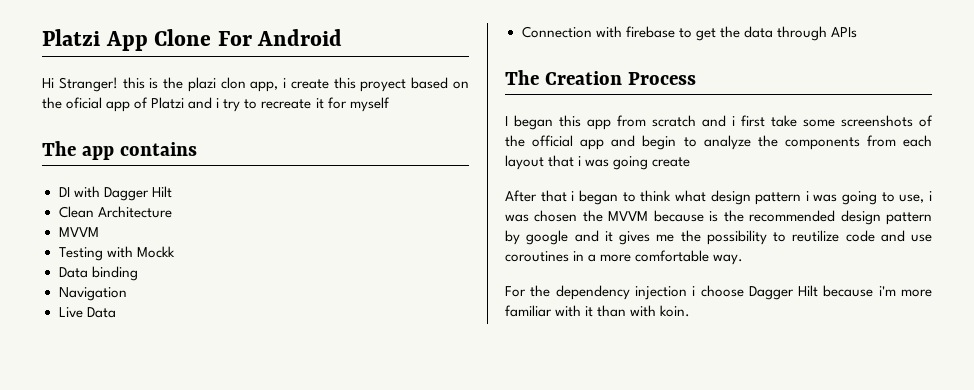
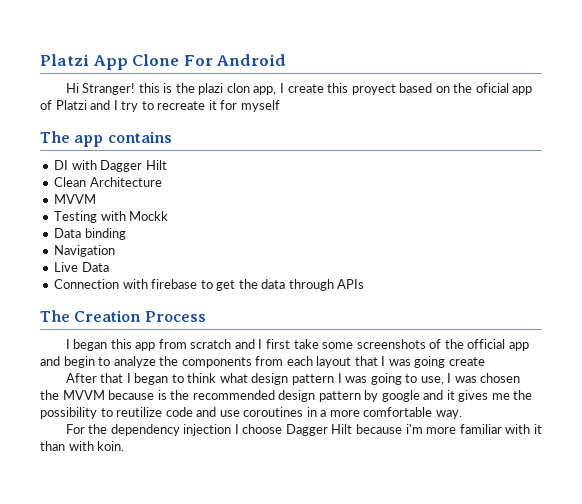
- Hi Stranger! this is the plazi clon app, i create this proyect based on the oficial app of Platzi and i try to recreate it for myself
+ Hi Stranger! this is the plazi clon app, I create this proyect based on the oficial app of Platzi and I try to recreate it for myself
- I began this app from scratch and i first take some screenshots of the official app and begin to analyze the components from each layout that i was going create
+ I began this app from scratch and I first take some screenshots of the official app and begin to analyze the components from each layout that I was going create
- After that i began to think what design pattern i was going to use, i was chosen the MVVM because is the recommended design pattern by google and it gives me the possibility to reutilize code and use coroutines in a more comfortable way.
+ After that I began to think what design pattern I was going to use, I was chosen the MVVM because is the recommended design pattern by google and it gives me the possibility to reutilize code and use coroutines in a more comfortable way.
- For the dependency injection i choose Dagger Hilt because i'm more familiar with it than with koin.
+ For the dependency injection I choose Dagger Hilt because i'm more familiar with it than with koin.

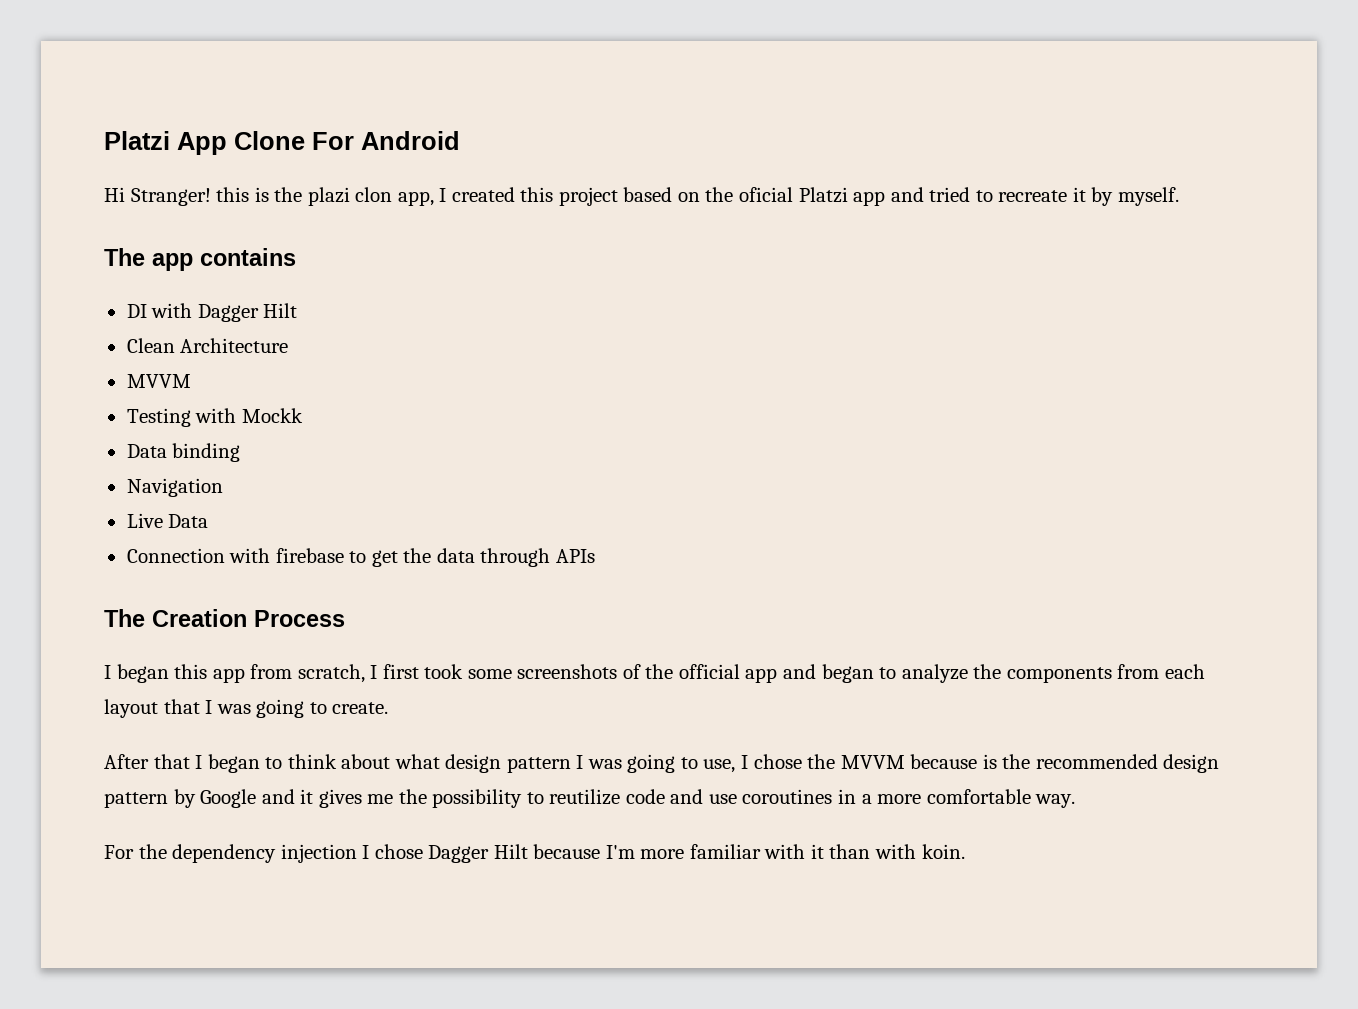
- Hi Stranger! this is the plazi clon app, I create this proyect based on the oficial app of Platzi and I try to recreate it for myself
+ Hi Stranger! this is the plazi clon app, I created this project based on the oficial Platzi app and tried to recreate it by myself.
- I began this app from scratch and I first take some screenshots of the official app and begin to analyze the components from each layout that I was going create
+ I began this app from scratch, I first took some screenshots of the official app and began to analyze the components from each layout that I was going to create.
- After that I began to think what design pattern I was going to use, I was chosen the MVVM because is the recommended design pattern by google and it gives me the possibility to reutilize code and use coroutines in a more comfortable way.
+ After that I began to think about what design pattern I was going to use, I chose the MVVM because is the recommended design pattern by Google and it gives me the possibility to reutilize code and use coroutines in a more comfortable way.
- For the dependency injection I choose Dagger Hilt because i'm more familiar with it than with koin.
+ For the dependency injection I chose Dagger Hilt because I'm more familiar with it than with koin.

